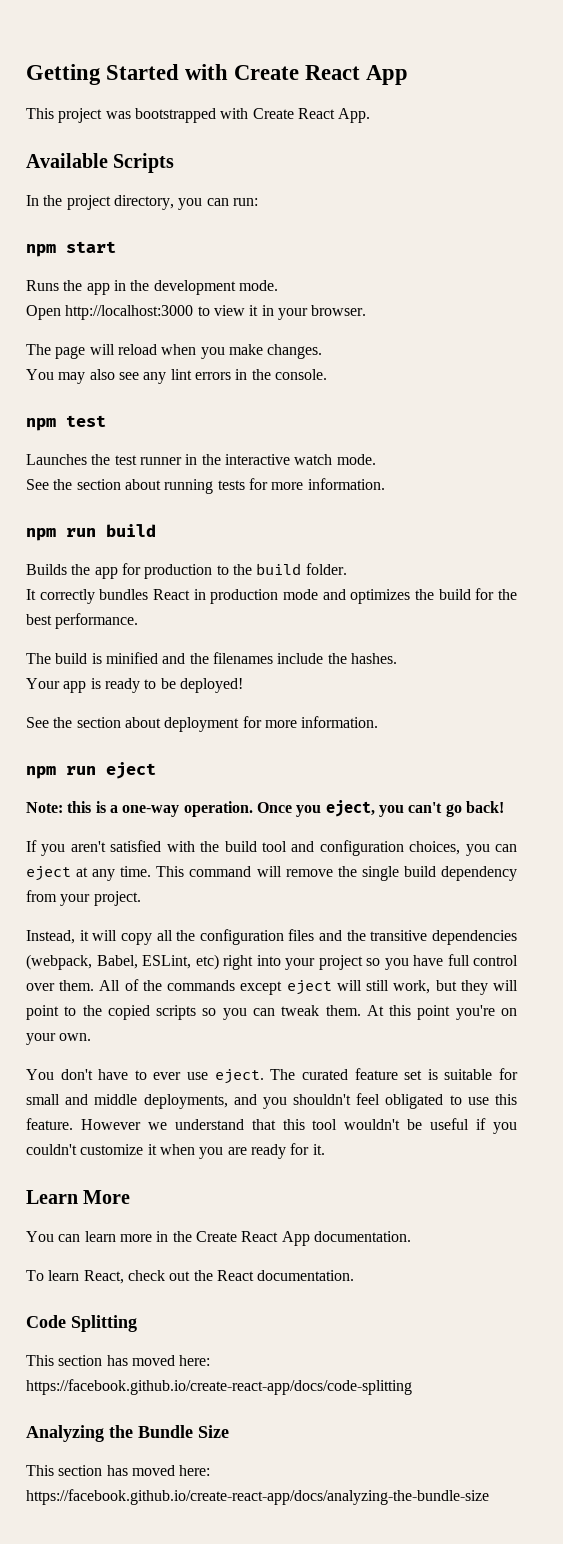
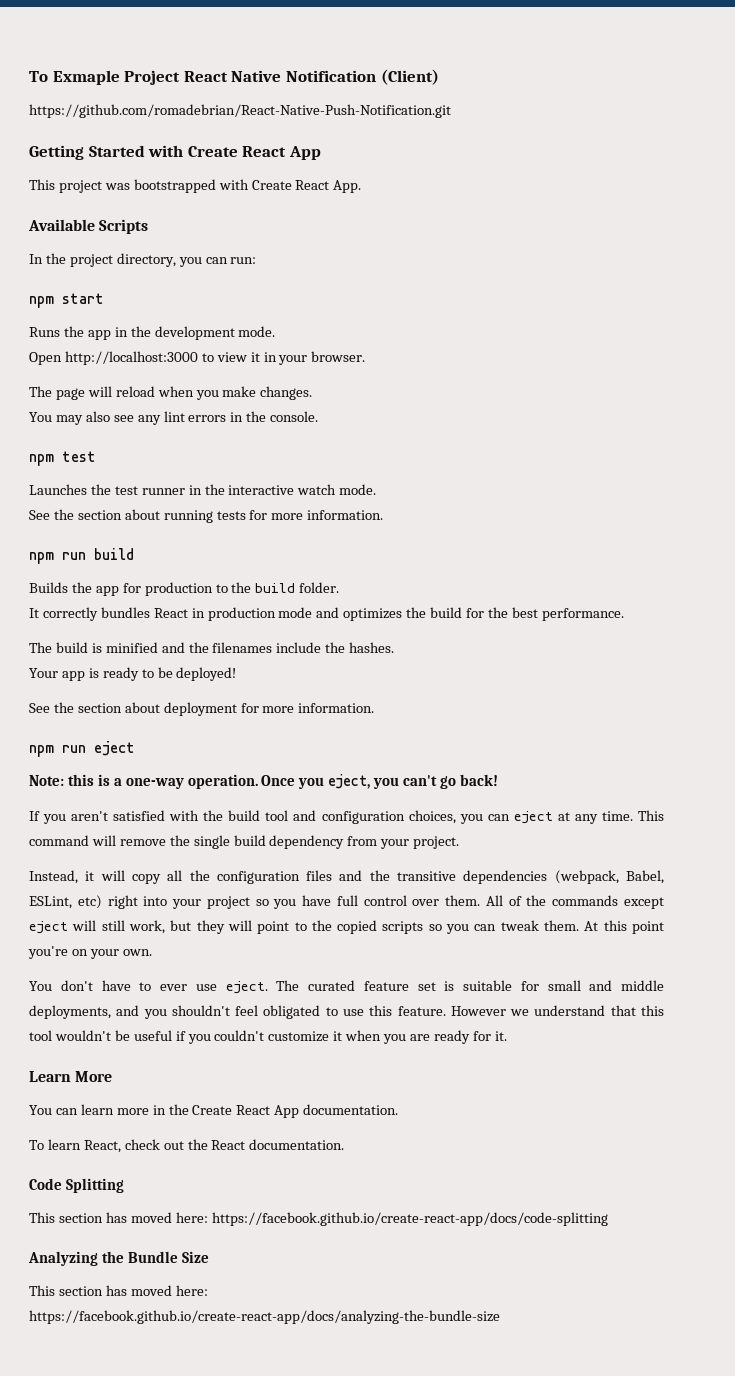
+ To Exmaple Project React Native Notification (Client)
+ https://github.com/romadebrian/React-Native-Push-Notification.git

